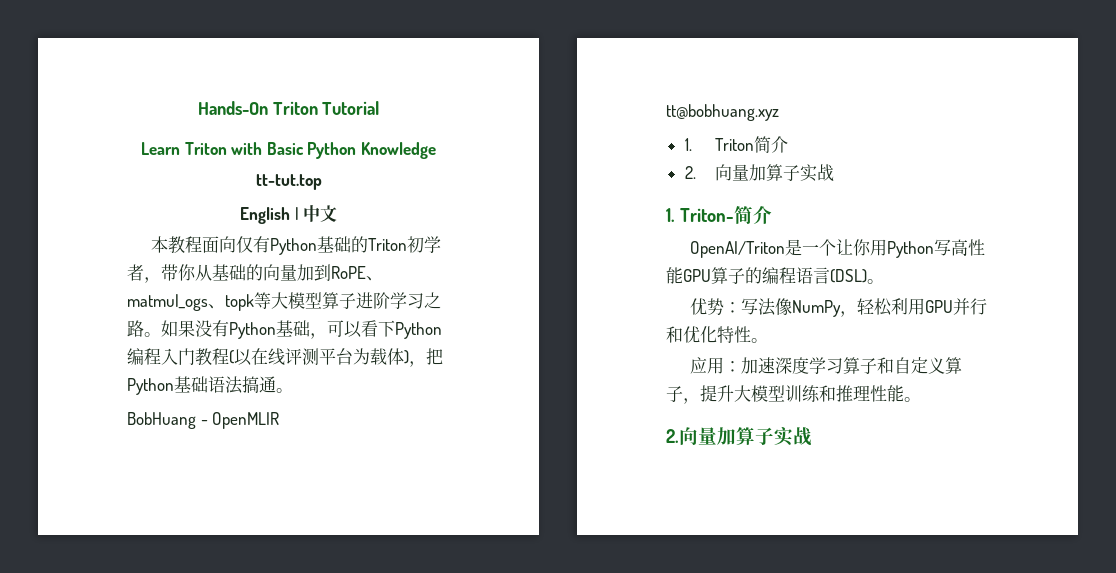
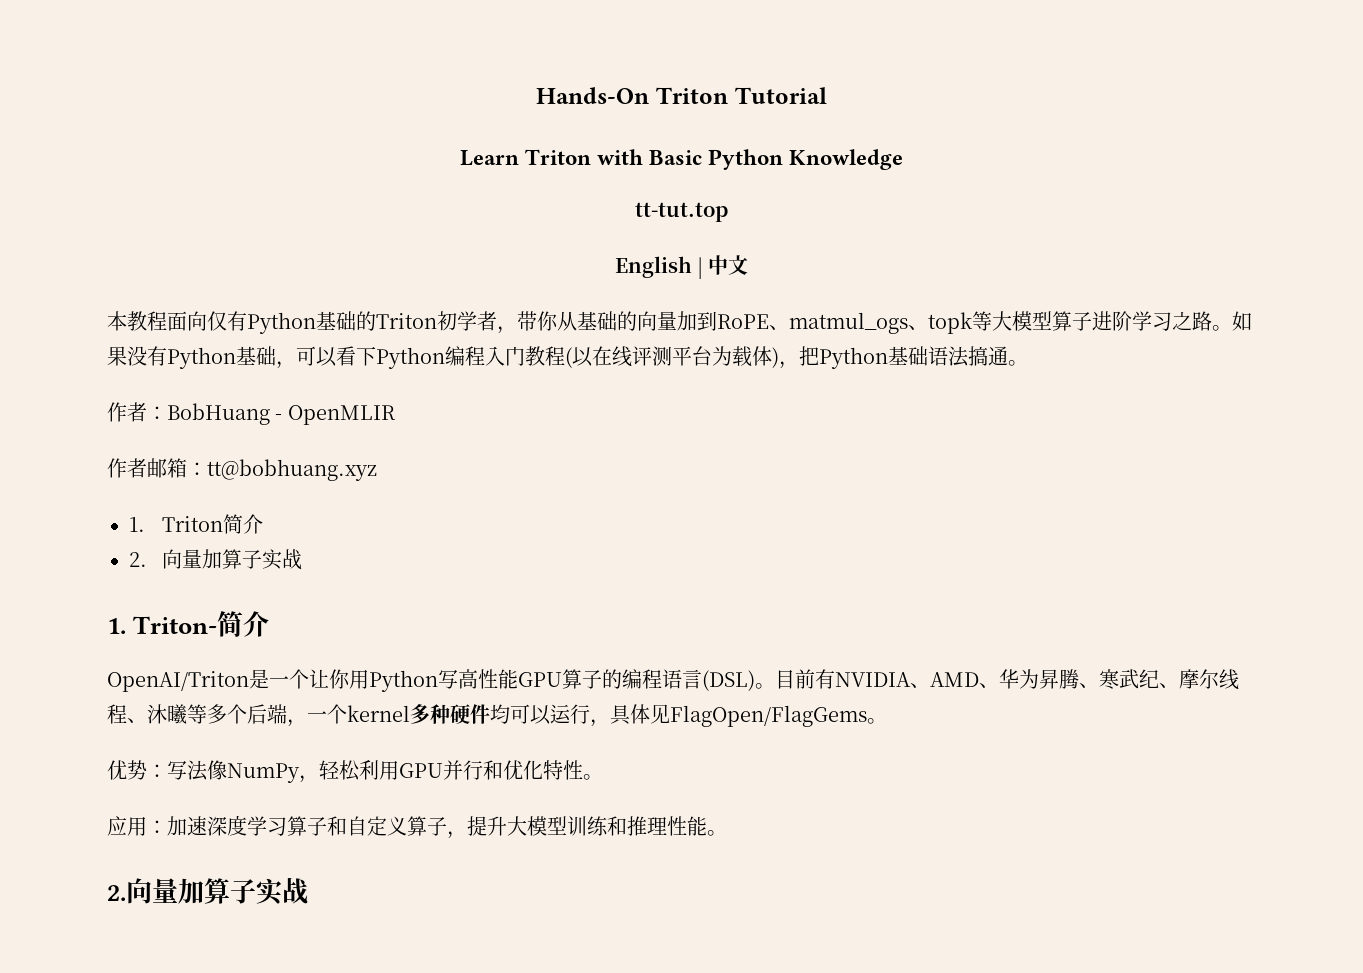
- BobHuang - OpenMLIR
+ 作者：BobHuang - OpenMLIR
- tt@bobhuang.xyz
+ 作者邮箱：tt@bobhuang.xyz
+ 目前有NVIDIA、AMD、华为昇腾、寒武纪、摩尔线程、沐曦等多个后端，一个kernel多种硬件均可以运行，具体见FlagOpen/FlagGems。

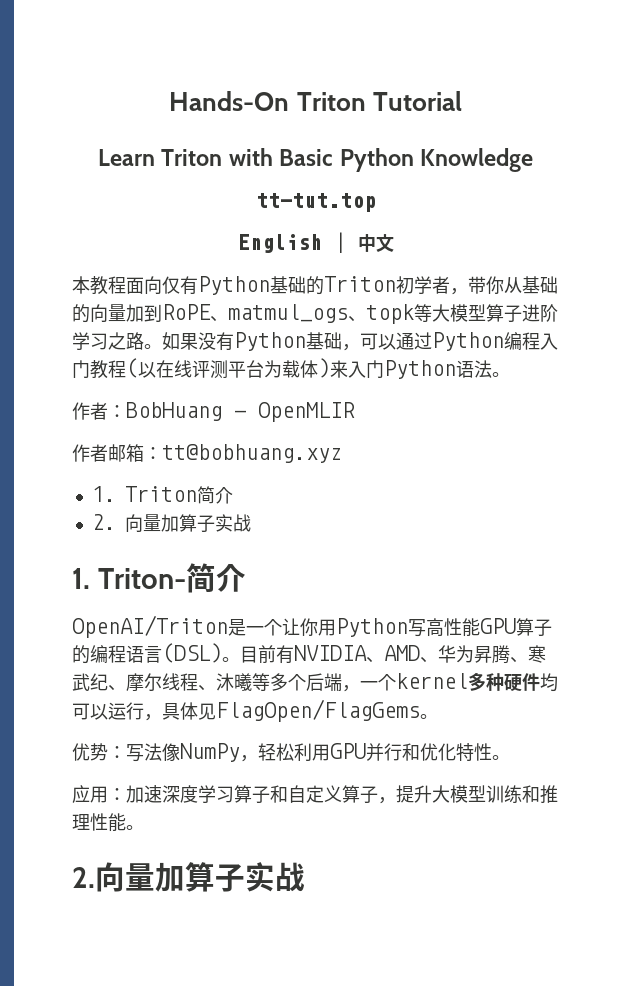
- 如果没有Python基础，可以看下Python编程入门教程(以在线评测平台为载体)，把Python基础语法搞通。
+ 如果没有Python基础，可以通过Python编程入门教程(以在线评测平台为载体)来入门Python语法。

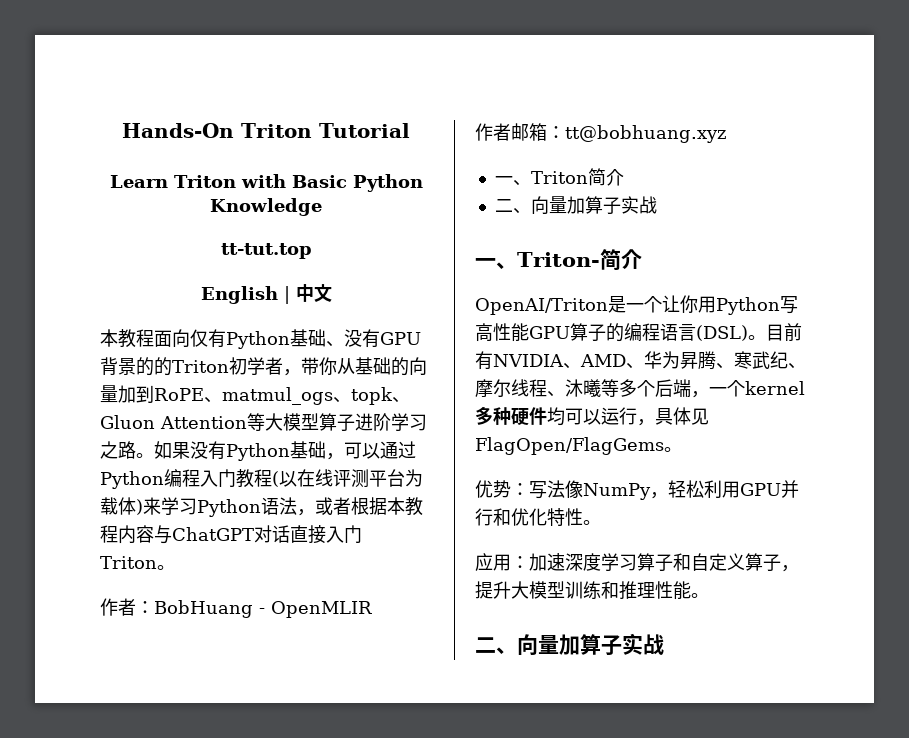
- 本教程面向仅有Python基础的Triton初学者，带你从基础的向量加到RoPE、matmul_ogs、topk等大模型算子进阶学习之路。
+ 本教程面向仅有Python基础、没有GPU背景的的Triton初学者，带你从基础的向量加到RoPE、matmul_ogs、topk、Gluon Attention等大模型算子进阶学习之路。
- 如果没有Python基础，可以通过Python编程入门教程(以在线评测平台为载体)来入门Python语法。
+ 如果没有Python基础，可以通过Python编程入门教程(以在线评测平台为载体)来学习Python语法，或者根据本教程内容与ChatGPT对话直接入门Triton。
- 1. Triton简介
- 2.向量加算子实战
+ 一、Triton简介
+ 二、向量加算子实战
- 1. Triton-简介
+ 一、Triton-简介
  应用：加速深度学习算子和自定义算子，提升大模型训练和推理性能。
- 2.向量加算子实战
+ 二、向量加算子实战

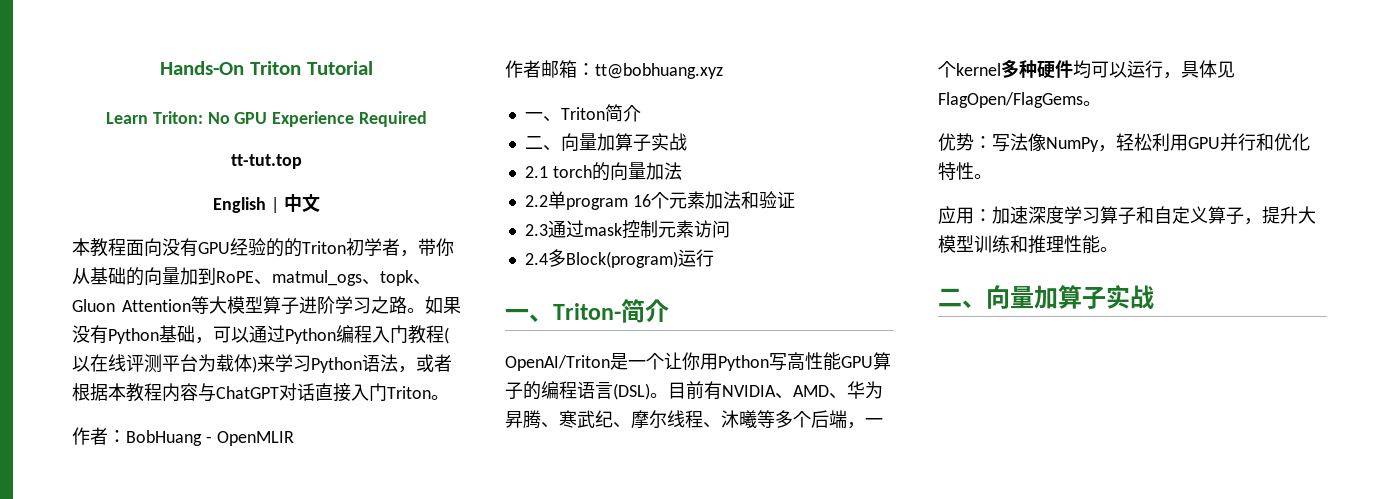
- Learn Triton with Basic Python Knowledge
+ Learn Triton: No GPU Experience Required
- 本教程面向仅有Python基础、没有GPU背景的的Triton初学者，带你从基础的向量加到RoPE、matmul_ogs、topk、Gluon Attention等大模型算子进阶学习之路。
+ 本教程面向没有GPU经验的的Triton初学者，带你从基础的向量加到RoPE、matmul_ogs、topk、Gluon Attention等大模型算子进阶学习之路。
+ 2.1 torch的向量加法
+ 2.2单program 16个元素加法和验证
+ 2.3通过mask控制元素访问
+ 2.4多Block(program)运行

